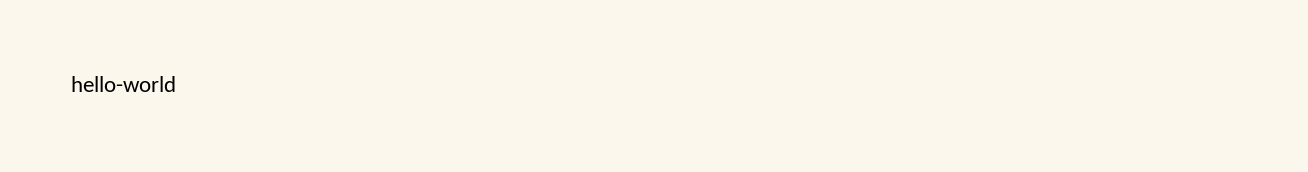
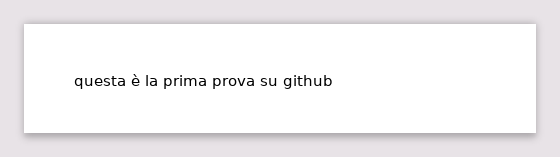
- hello-world
+ questa è la prima prova su github

